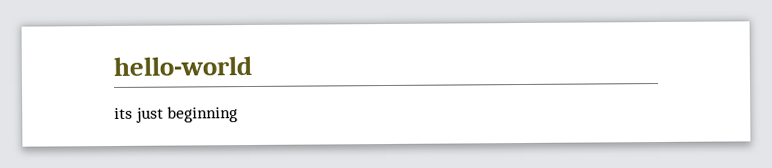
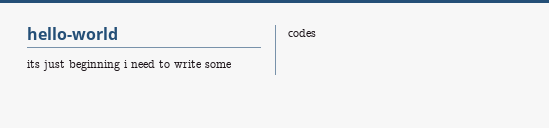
- its just beginning
+ its just beginning i need to write some codes

